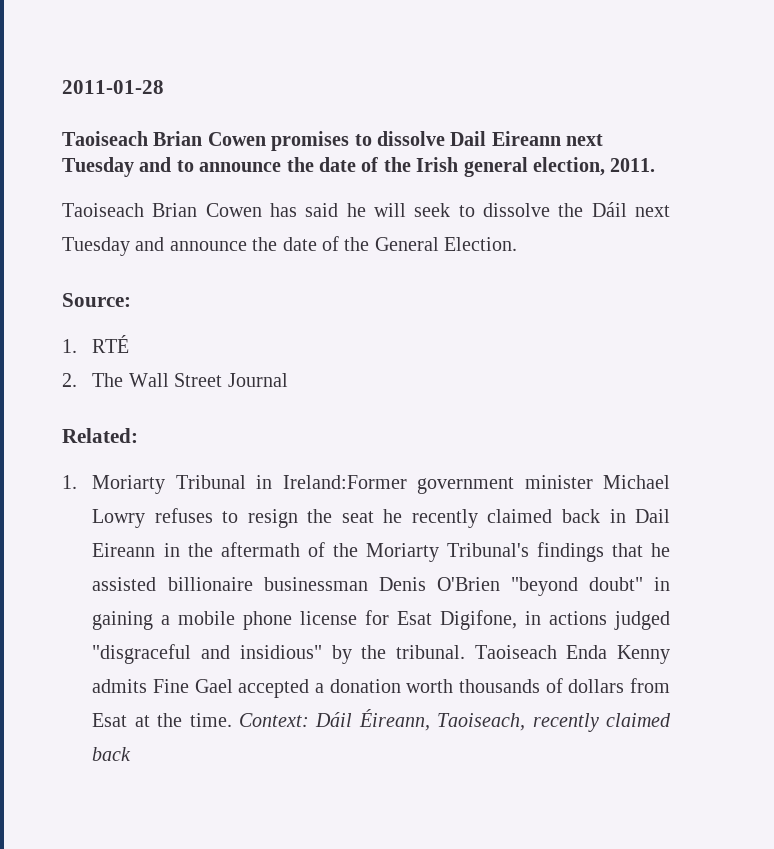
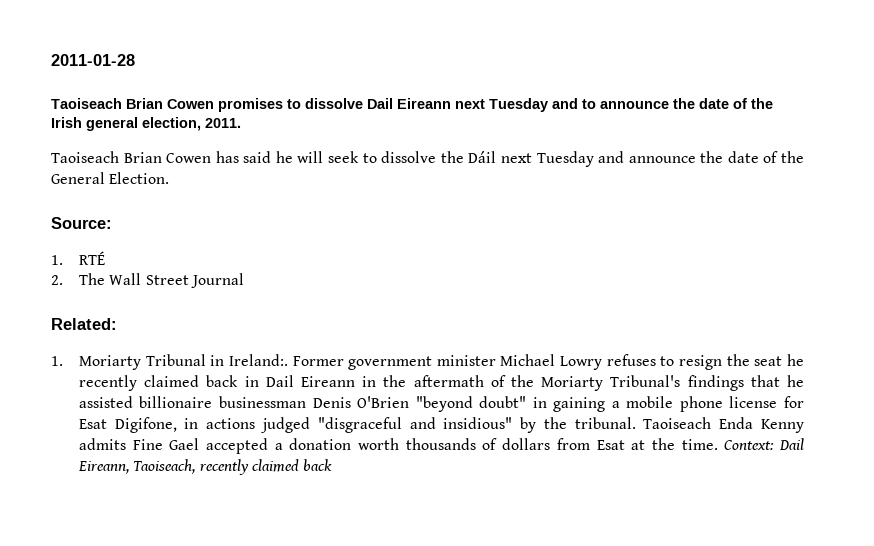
- 1. Moriarty Tribunal in Ireland:Former government minister Michael Lowry refuses to resign the seat he recently claimed back in Dail Eireann in the aftermath of the Moriarty Tribunal's findings that he assisted billionaire businessman Denis O'Brien "beyond doubt" in gaining a mobile phone license for Esat Digifone, in actions judged "disgraceful and insidious" by the tribunal.
+ 1. Moriarty Tribunal in Ireland:. Former government minister Michael Lowry refuses to resign the seat he recently claimed back in Dail Eireann in the aftermath of the Moriarty Tribunal's findings that he assisted billionaire businessman Denis O'Brien "beyond doubt" in gaining a mobile phone license for Esat Digifone, in actions judged "disgraceful and insidious" by the tribunal.
- Context: Dáil Éireann, Taoiseach, recently claimed back
+ Context: Dail Eireann, Taoiseach, recently claimed back

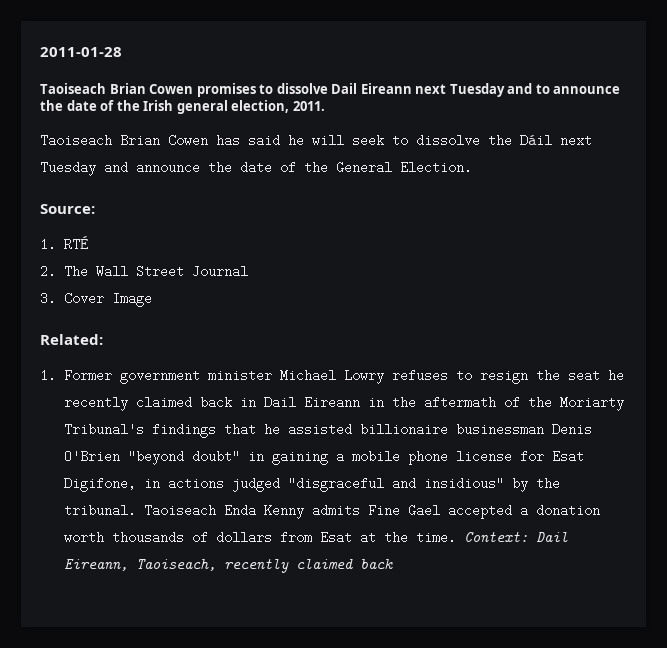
+ 3. Cover Image
- 1. Moriarty Tribunal in Ireland:. Former government minister Michael Lowry refuses to resign the seat he recently claimed back in Dail Eireann in the aftermath of the Moriarty Tribunal's findings that he assisted billionaire businessman Denis O'Brien "beyond doubt" in gaining a mobile phone license for Esat Digifone, in actions judged "disgraceful and insidious" by the tribunal.
+ 1. Former government minister Michael Lowry refuses to resign the seat he recently claimed back in Dail Eireann in the aftermath of the Moriarty Tribunal's findings that he assisted billionaire businessman Denis O'Brien "beyond doubt" in gaining a mobile phone license for Esat Digifone, in actions judged "disgraceful and insidious" by the tribunal.

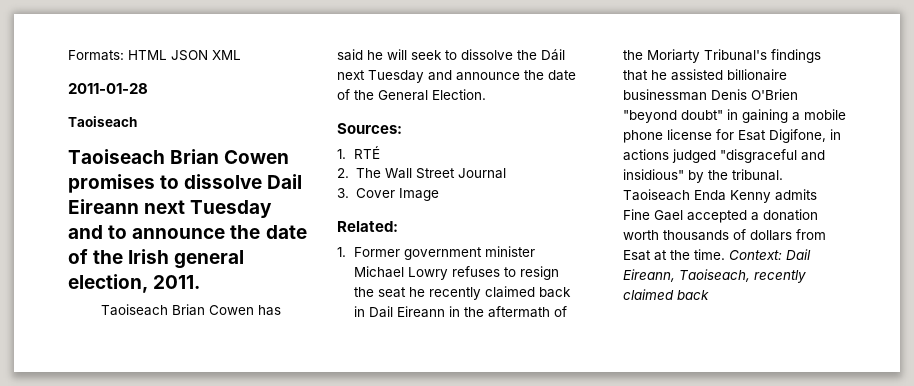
+ Formats: HTML JSON XML
  2011-01-28
+ Taoiseach
- Source:
+ Sources:

